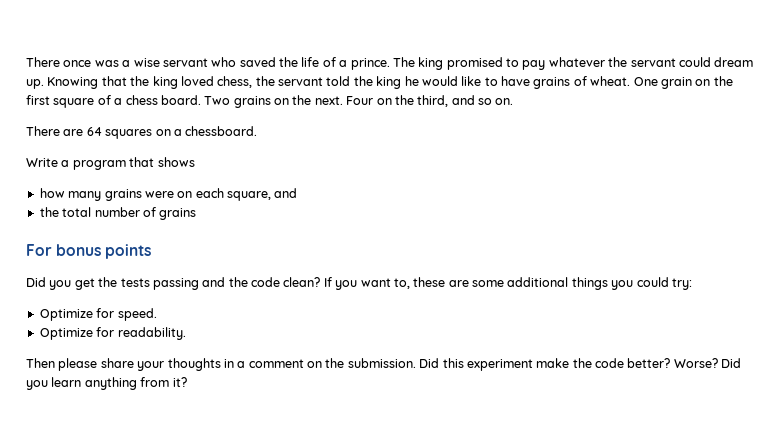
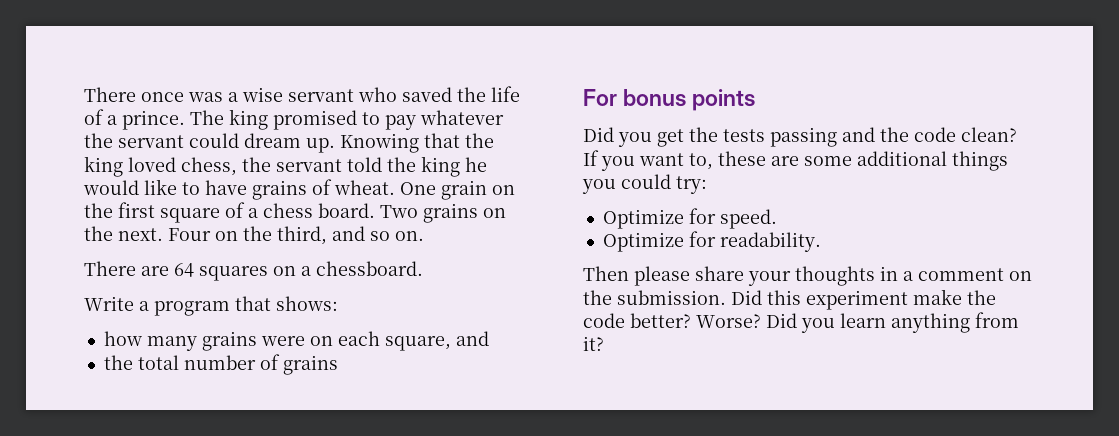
- Write a program that shows
+ Write a program that shows:

